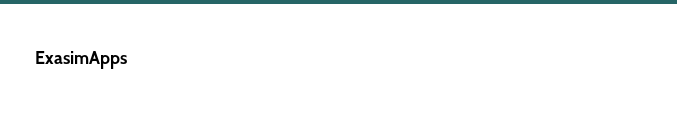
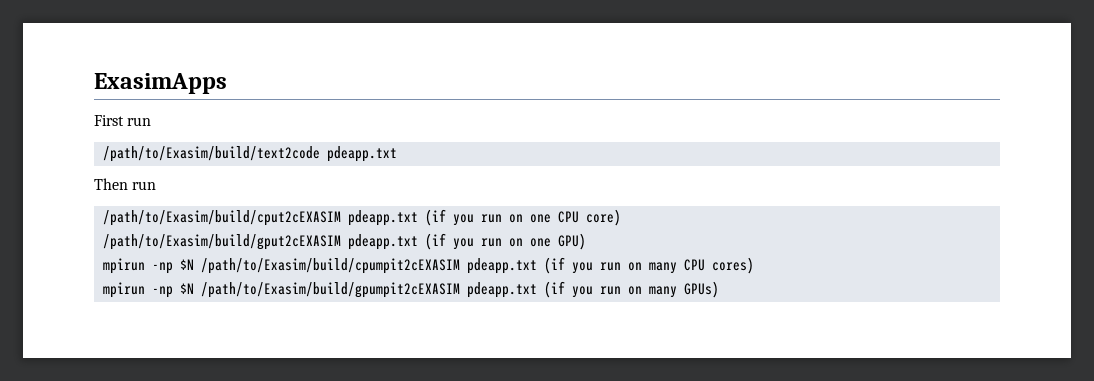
+ First run
+ /path/to/Exasim/build/text2code pdeapp.txt
+ Then run
+ /path/to/Exasim/build/cput2cEXASIM pdeapp.txt (if you run on one CPU core)
+ /path/to/Exasim/build/gput2cEXASIM pdeapp.txt (if you run on one GPU)
+ mpirun -np $N /path/to/Exasim/build/cpumpit2cEXASIM pdeapp.txt (if you run on many CPU cores)
+ mpirun -np $N /path/to/Exasim/build/gpumpit2cEXASIM pdeapp.txt (if you run on many GPUs)

